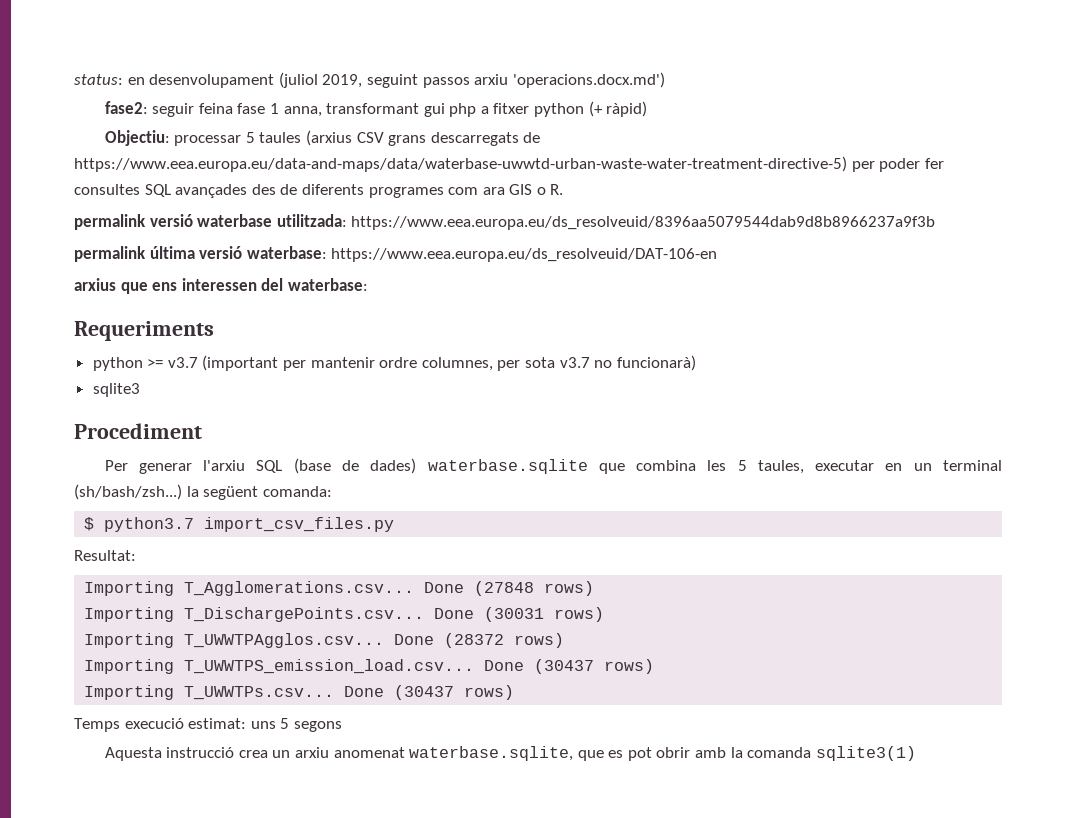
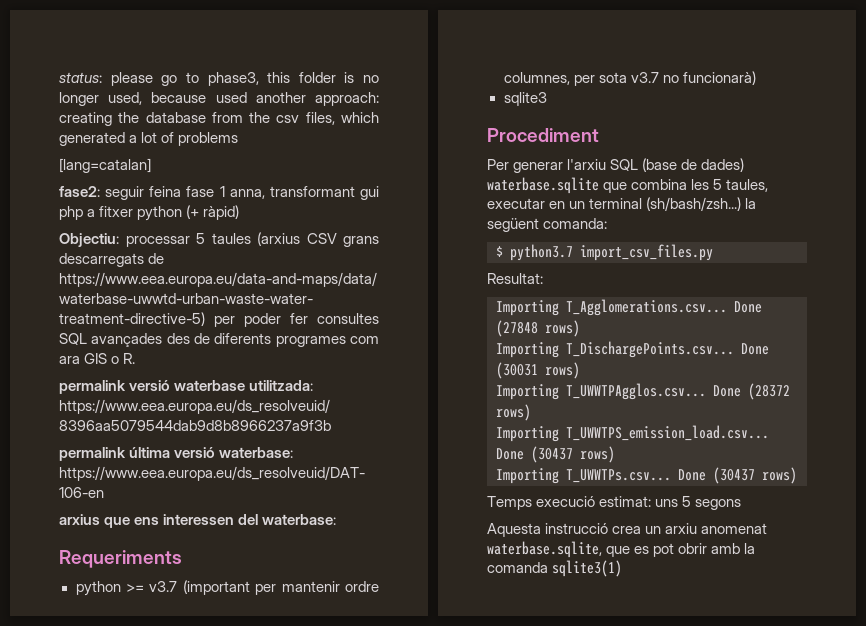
- status: en desenvolupament (juliol 2019, seguint passos arxiu 'operacions.docx.md')
+ status: please go to phase3, this folder is no longer used, because used another approach: creating the database from the csv files, which generated a lot of problems
+ [lang=catalan]

